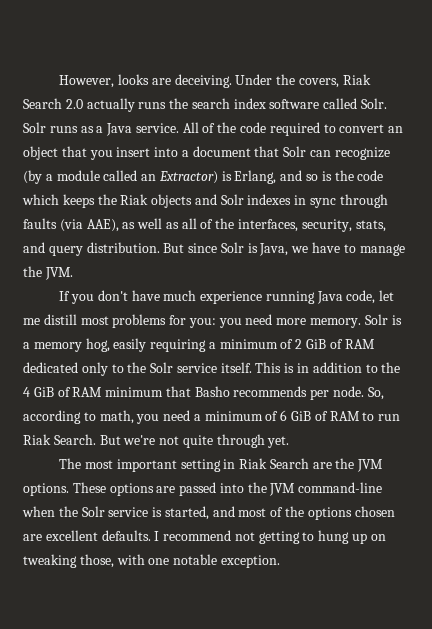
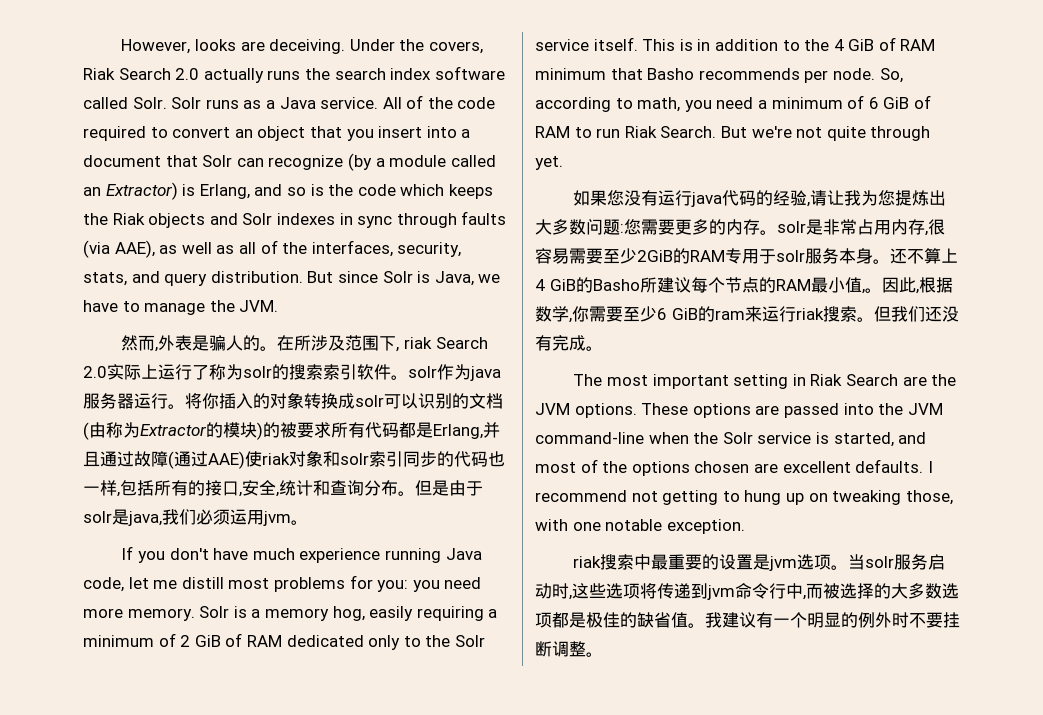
+ 然而,外表是骗人的。在所涉及范围下, riak Search 2.0实际上运行了称为solr的搜索索引软件。solr作为java服务器运行。将你插入的对象转换成solr可以识别的文档(由称为Extractor的模块)的被要求所有代码都是Erlang,并且通过故障(通过AAE)使riak对象和solr索引同步的代码也一样,包括所有的接口,安全,统计和查询分布。但是由于solr是java,我们必须运用jvm。
+ 如果您没有运行java代码的经验,请让我为您提炼出大多数问题:您需要更多的内存。solr是非常占用内存,很容易需要至少2GiB的RAM专用于solr服务本身。还不算上4 GiB的Basho所建议每个节点的RAM最小值,。因此,根据数学,你需要至少6 GiB的ram来运行riak搜索。但我们还没有完成。
+ riak搜索中最重要的设置是jvm选项。当solr服务启动时,这些选项将传递到jvm命令行中,而被选择的大多数选项都是极佳的缺省值。我建议有一个明显的例外时不要挂断调整。

